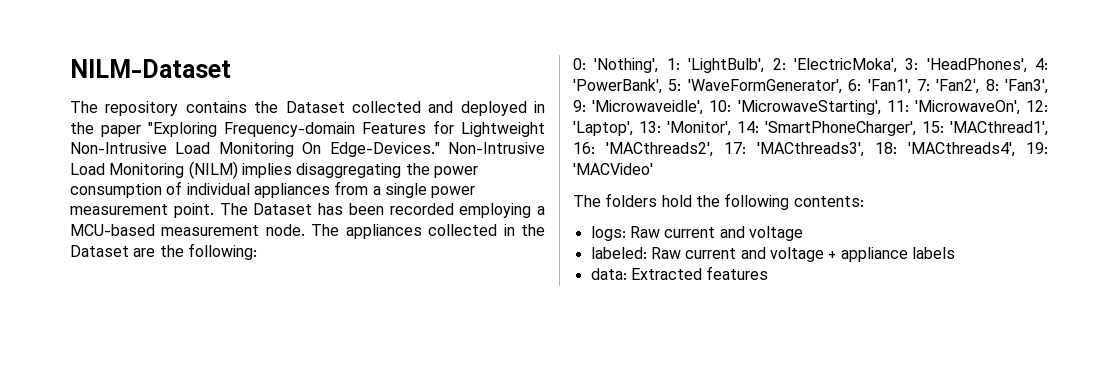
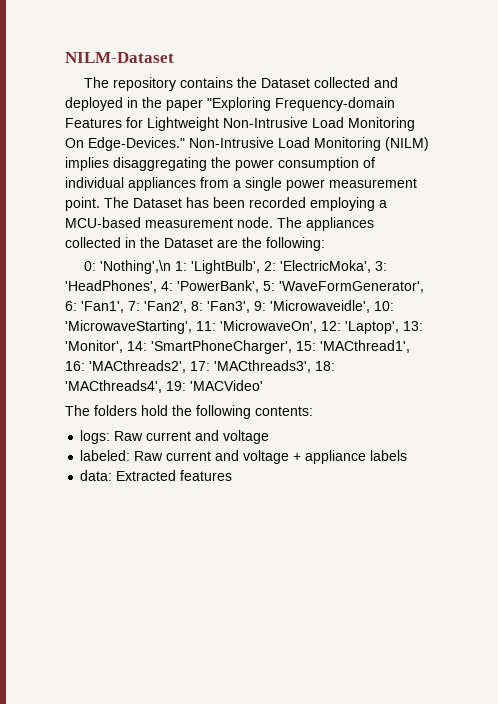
- 0: 'Nothing', 1: 'LightBulb', 2: 'ElectricMoka', 3: 'HeadPhones', 4: 'PowerBank', 5: 'WaveFormGenerator', 6: 'Fan1', 7: 'Fan2', 8: 'Fan3', 9: 'Microwaveidle', 10: 'MicrowaveStarting', 11: 'MicrowaveOn', 12: 'Laptop', 13: 'Monitor', 14: 'SmartPhoneCharger', 15: 'MACthread1', 16: 'MACthreads2', 17: 'MACthreads3', 18: 'MACthreads4', 19: 'MACVideo'
+ 0: 'Nothing',\n 1: 'LightBulb', 2: 'ElectricMoka', 3: 'HeadPhones', 4: 'PowerBank', 5: 'WaveFormGenerator', 6: 'Fan1', 7: 'Fan2', 8: 'Fan3', 9: 'Microwaveidle', 10: 'MicrowaveStarting', 11: 'MicrowaveOn', 12: 'Laptop', 13: 'Monitor', 14: 'SmartPhoneCharger', 15: 'MACthread1', 16: 'MACthreads2', 17: 'MACthreads3', 18: 'MACthreads4', 19: 'MACVideo'

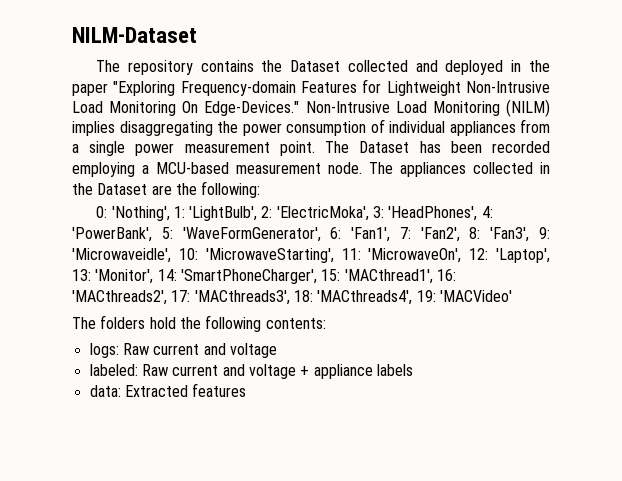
- 0: 'Nothing',\n 1: 'LightBulb', 2: 'ElectricMoka', 3: 'HeadPhones', 4: 'PowerBank', 5: 'WaveFormGenerator', 6: 'Fan1', 7: 'Fan2', 8: 'Fan3', 9: 'Microwaveidle', 10: 'MicrowaveStarting', 11: 'MicrowaveOn', 12: 'Laptop', 13: 'Monitor', 14: 'SmartPhoneCharger', 15: 'MACthread1', 16: 'MACthreads2', 17: 'MACthreads3', 18: 'MACthreads4', 19: 'MACVideo'
+ 0: 'Nothing', 1: 'LightBulb', 2: 'ElectricMoka', 3: 'HeadPhones', 4: 'PowerBank', 5: 'WaveFormGenerator', 6: 'Fan1', 7: 'Fan2', 8: 'Fan3', 9: 'Microwaveidle', 10: 'MicrowaveStarting', 11: 'MicrowaveOn', 12: 'Laptop', 13: 'Monitor', 14: 'SmartPhoneCharger', 15: 'MACthread1', 16: 'MACthreads2', 17: 'MACthreads3', 18: 'MACthreads4', 19: 'MACVideo'

